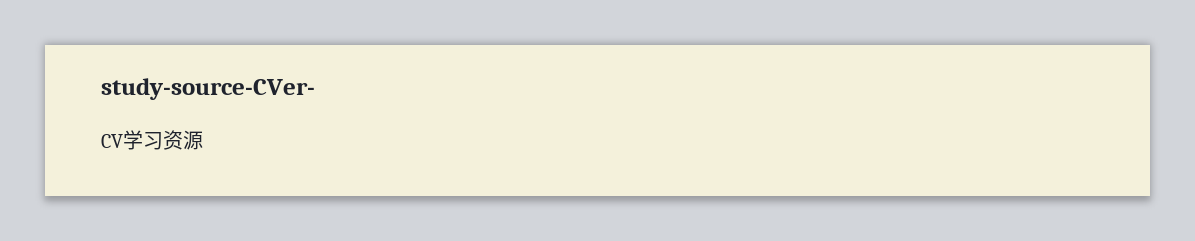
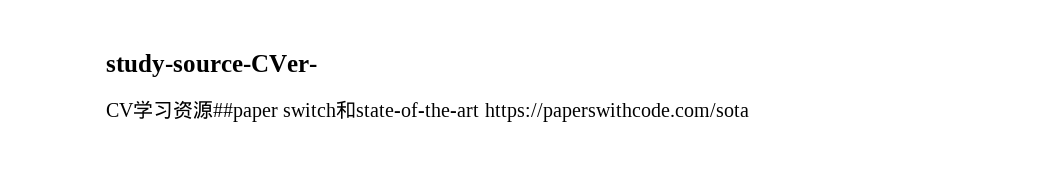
- CV学习资源
+ CV学习资源##paper switch和state-of-the-art https://paperswithcode.com/sota

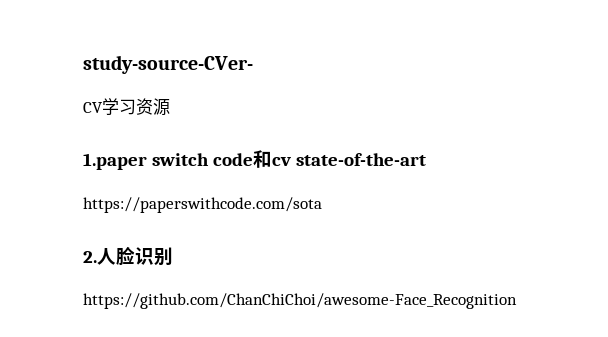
- CV学习资源##paper switch和state-of-the-art https://paperswithcode.com/sota
+ CV学习资源
+ 1.paper switch code和cv state-of-the-art
+ https://paperswithcode.com/sota
+ 2.人脸识别
+ https://github.com/ChanChiChoi/awesome-Face_Recognition

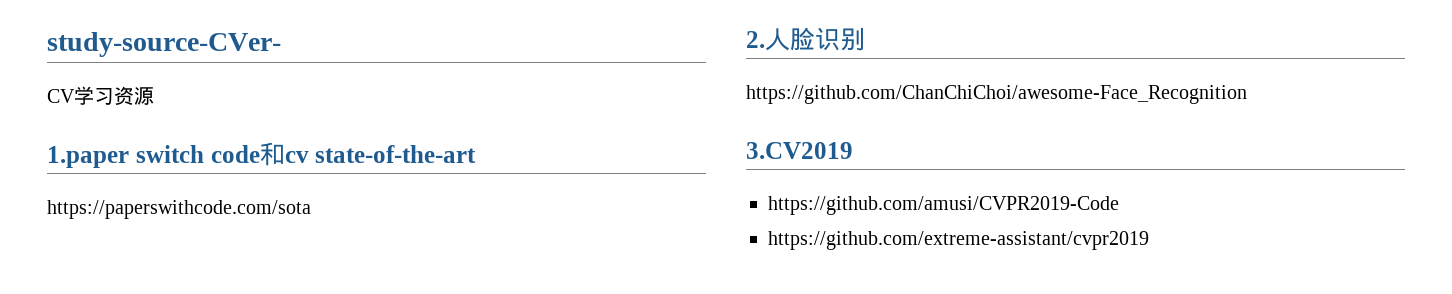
+ 3.CV2019
+ https://github.com/amusi/CVPR2019-Code
+ https://github.com/extreme-assistant/cvpr2019

